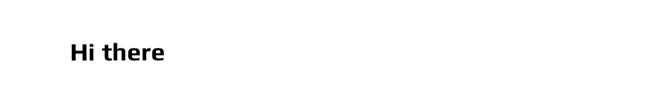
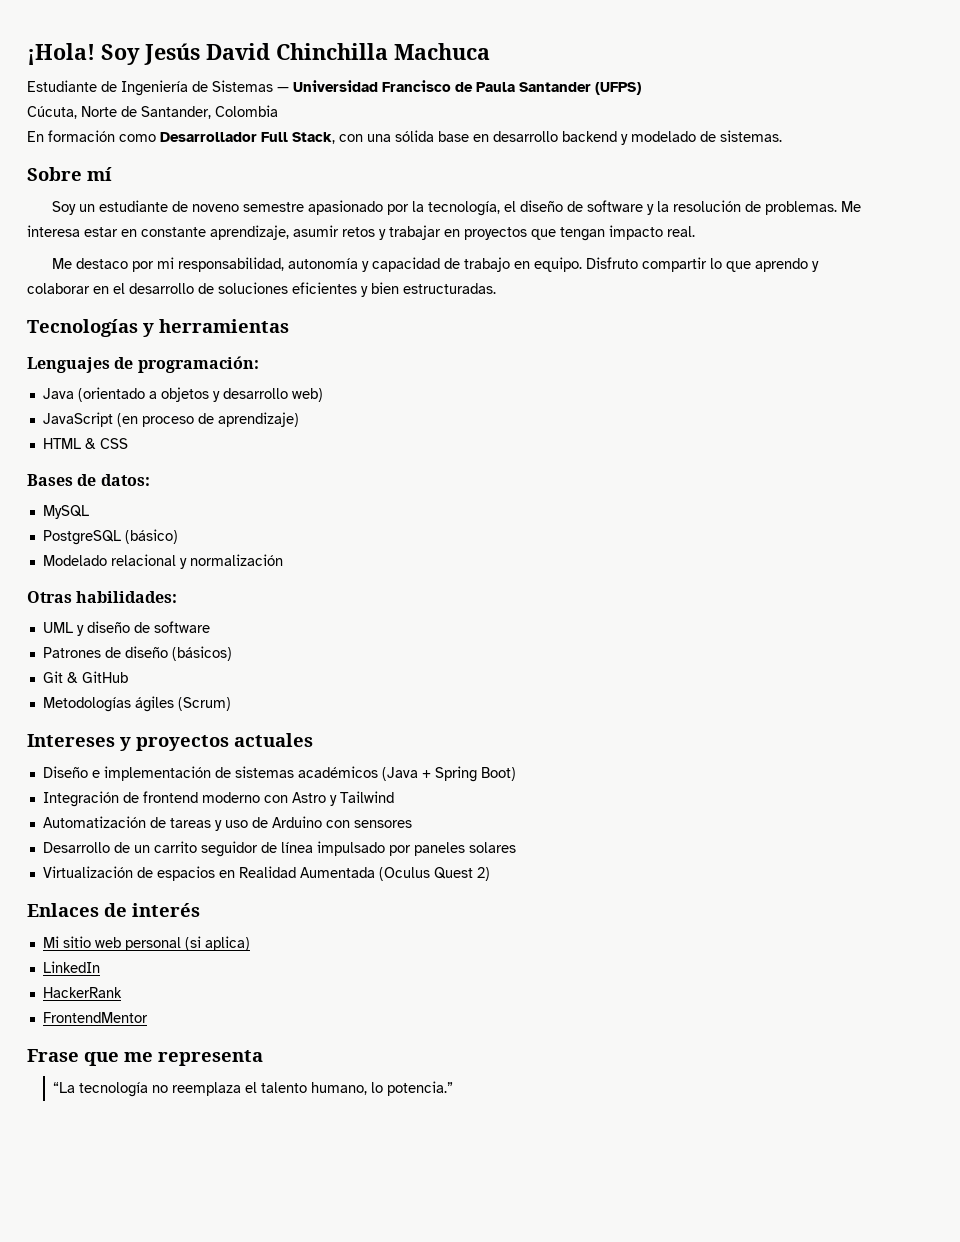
- Hi there
+ ¡Hola! Soy Jesús David Chinchilla Machuca
+ Estudiante de Ingeniería de Sistemas — Universidad Francisco de Paula Santander (UFPS)
+ Cúcuta, Norte de Santander, Colombia
+ En formación como Desarrollador Full Stack, con una sólida base en desarrollo backend y modelado de sistemas.
+ Sobre mí
+ Soy un estudiante de noveno semestre apasionado por la tecnología, el diseño de software y la resolución de problemas. Me interesa estar en constante aprendizaje, asumir retos y trabajar en proyectos que tengan impacto real.
+ Me destaco por mi responsabilidad, autonomía y capacidad de trabajo en equipo. Disfruto compartir lo que aprendo y colaborar en el desarrollo de soluciones eficientes y bien estructuradas.
+ Tecnologías y herramientas
+ Lenguajes de programación:
+ Java (orientado a objetos y desarrollo web)
+ JavaScript (en proceso de aprendizaje)
+ HTML & CSS
+ Bases de datos:
+ MySQL
+ PostgreSQL (básico)
+ Modelado relacional y normalización
+ Otras habilidades:
+ UML y diseño de software
+ Patrones de diseño (básicos)
+ Git & GitHub
+ Metodologías ágiles (Scrum)
+ Intereses y proyectos actuales
+ Diseño e implementación de sistemas académicos (Java + Spring Boot)
+ Integración de frontend moderno con Astro y Tailwind
+ Automatización de tareas y uso de Arduino con sensores
+ Desarrollo de un carrito seguidor de línea impulsado por paneles solares
+ Virtualización de espacios en Realidad Aumentada (Oculus Quest 2)
+ Enlaces de interés
+ Mi sitio web personal (si aplica)
+ LinkedIn
+ HackerRank
+ FrontendMentor
+ Frase que me representa
+ “La tecnología no reemplaza el talento humano, lo potencia.”

